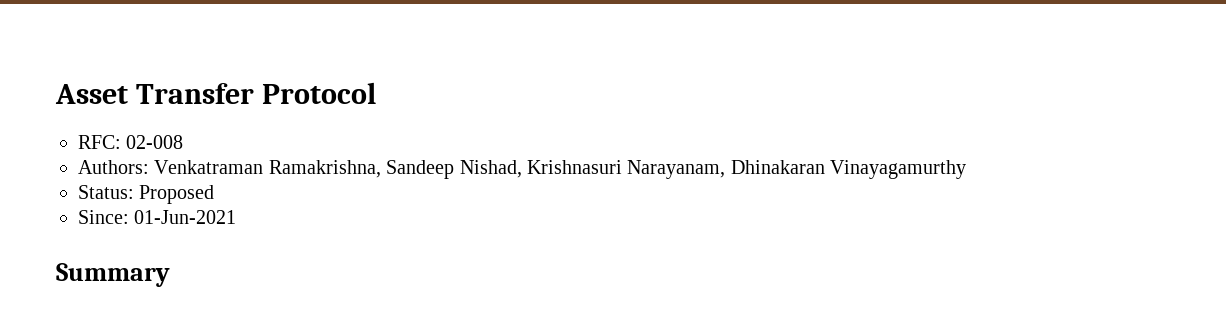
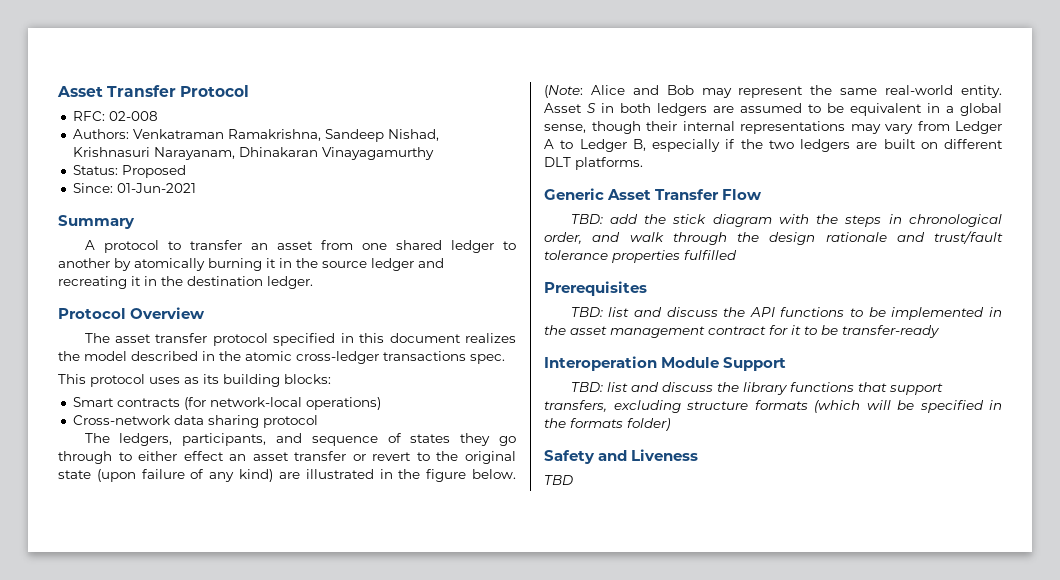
+ A protocol to transfer an asset from one shared ledger to another by atomically burning it in the source ledger and recreating it in the destination ledger.
+ Protocol Overview
+ The asset transfer protocol specified in this document realizes the model described in the atomic cross-ledger transactions spec.
+ This protocol uses as its building blocks:
+ Smart contracts (for network-local operations)
+ Cross-network data sharing protocol
+ The ledgers, participants, and sequence of states they go through to either effect an asset transfer or revert to the original state (upon failure of any kind) are illustrated in the figure below. (Note: Alice and Bob may represent the same real-world entity. Asset S in both ledgers are assumed to be equivalent in a global sense, though their internal representations may vary from Ledger A to Ledger B, especially if the two ledgers are built on different DLT platforms.
+ Generic Asset Transfer Flow
+ TBD: add the stick diagram with the steps in chronological order, and walk through the design rationale and trust/fault tolerance properties fulfilled
+ Prerequisites
+ TBD: list and discuss the API functions to be implemented in the asset management contract for it to be transfer-ready
+ Interoperation Module Support
+ TBD: list and discuss the library functions that support transfers, excluding structure formats (which will be specified in the formats folder)
+ Safety and Liveness
+ TBD

